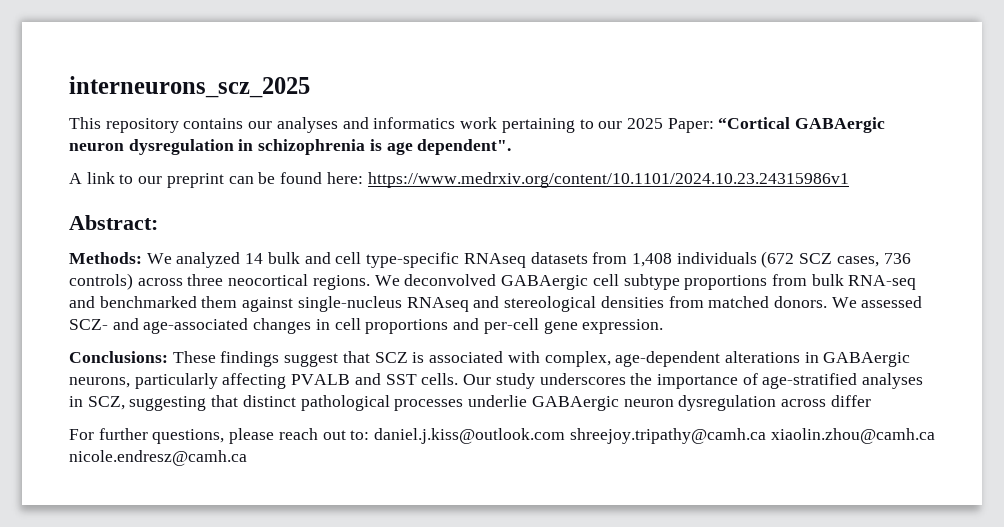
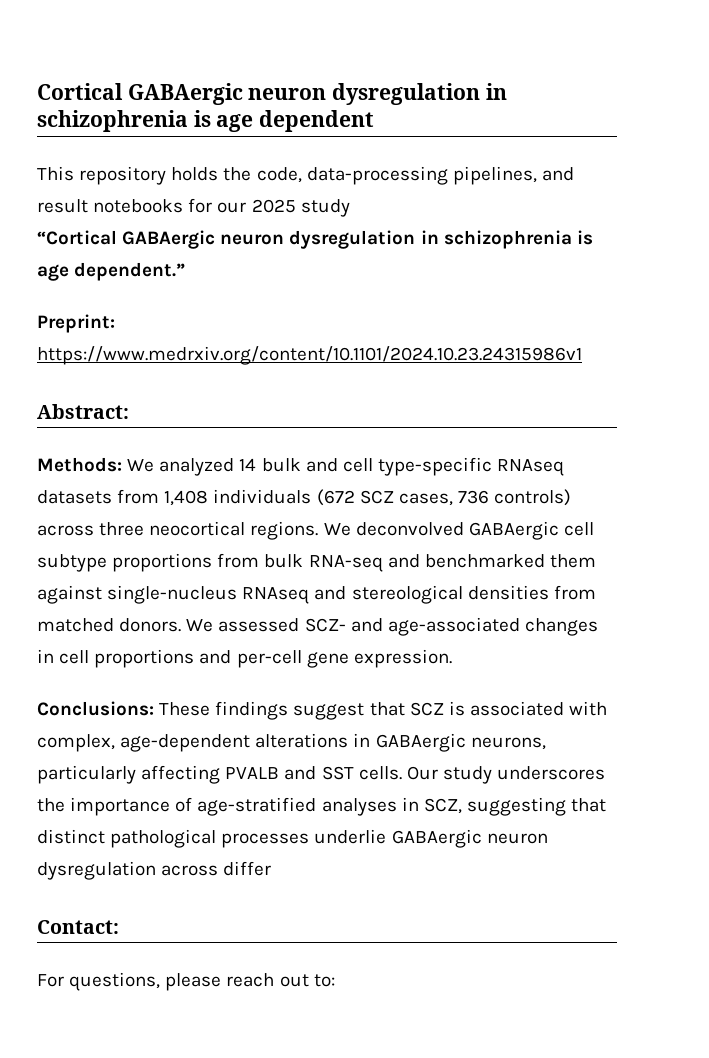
- interneurons_scz_2025
- This repository contains our analyses and informatics work pertaining to our 2025 Paper: “Cortical GABAergic neuron dysregulation in schizophrenia is age dependent".
- A link to our preprint can be found here: https://www.medrxiv.org/content/10.1101/2024.10.23.24315986v1
+ Cortical GABAergic neuron dysregulation in schizophrenia is age dependent
+ This repository holds the code, data-processing pipelines, and result notebooks for our 2025 study
+ “Cortical GABAergic neuron dysregulation in schizophrenia is age dependent.”
+ Preprint: https://www.medrxiv.org/content/10.1101/2024.10.23.24315986v1
+ Contact:
- For further questions, please reach out to: daniel.j.kiss@outlook.com shreejoy.tripathy@camh.ca xiaolin.zhou@camh.ca nicole.endresz@camh.ca
+ For questions, please reach out to:

